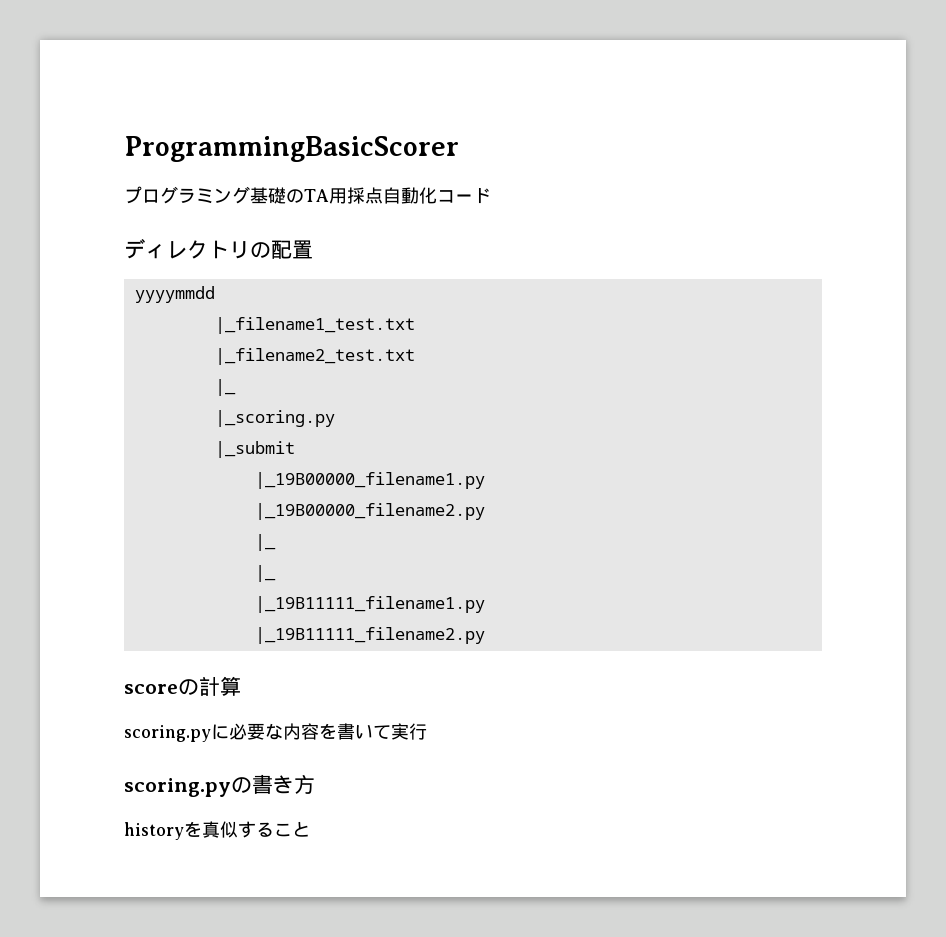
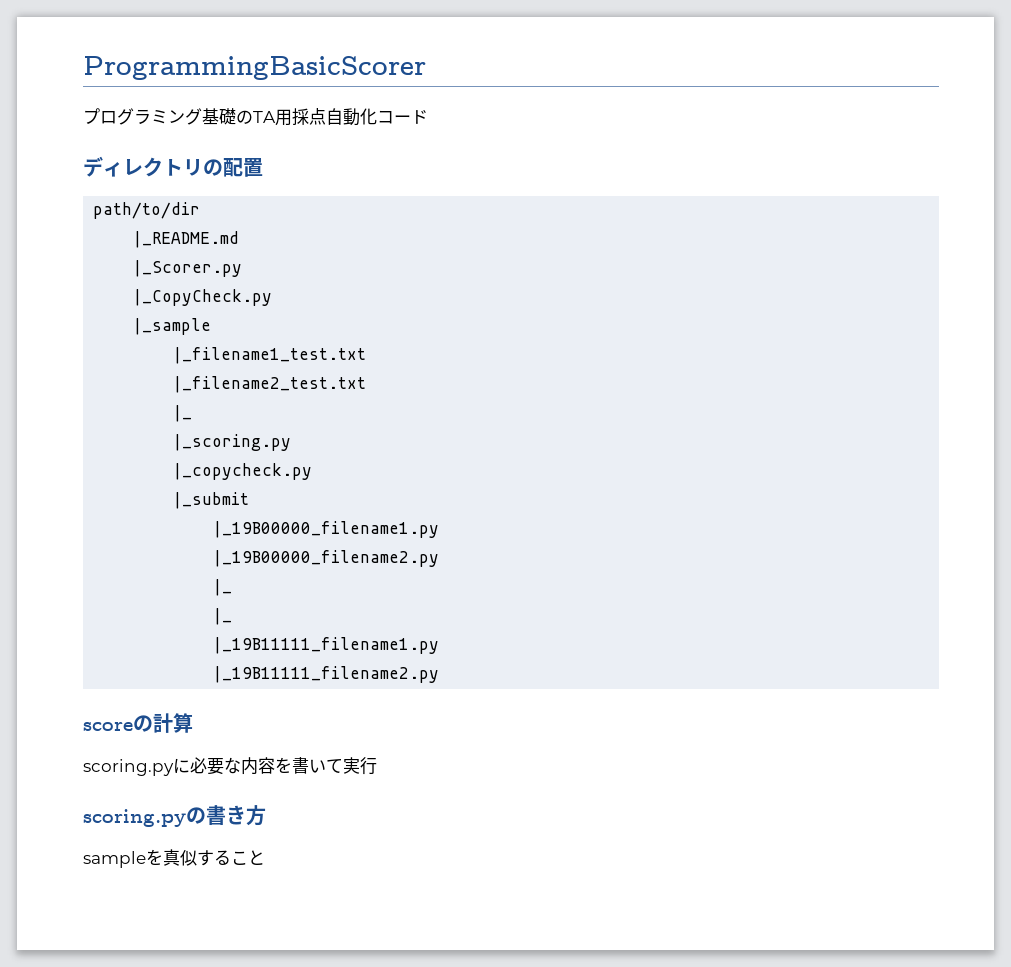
- yyyymmdd
+ path/to/dir
+ |_README.md
+ |_Scorer.py
+ |_CopyCheck.py
+ |_sample
+ |_copycheck.py
- historyを真似すること
+ sampleを真似すること

